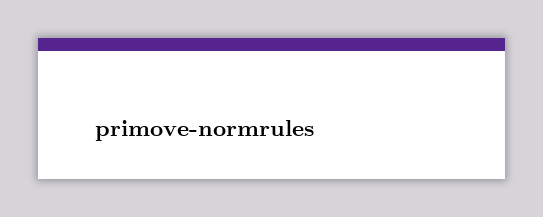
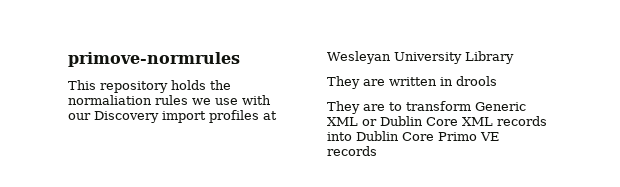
+ This repository holds the normaliation rules we use with our Discovery import profiles at Wesleyan University Library
+ They are written in drools
+ They are to transform Generic XML or Dublin Core XML records into Dublin Core Primo VE records

